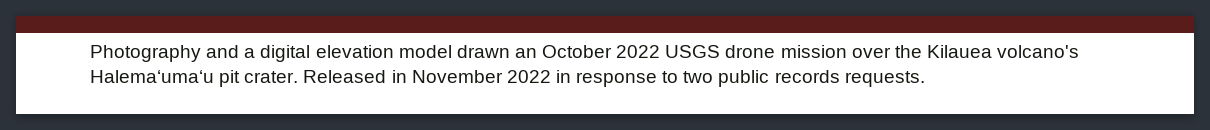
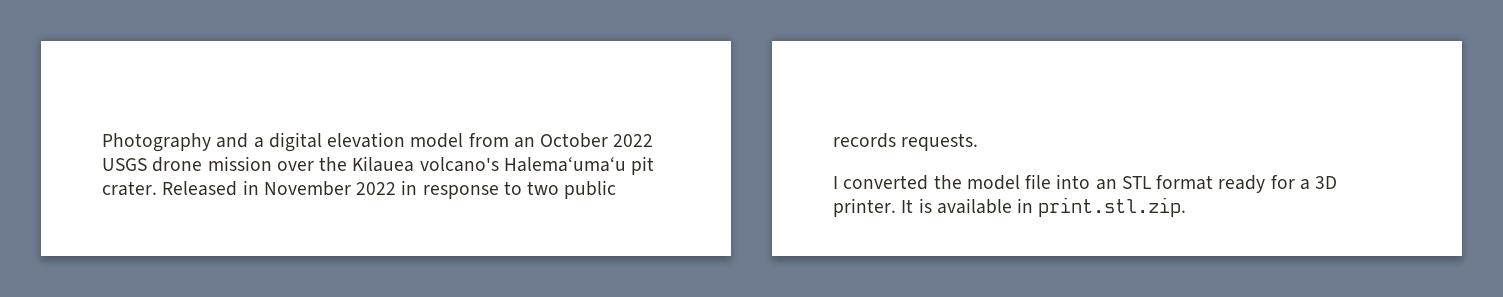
- Photography and a digital elevation model drawn an October 2022 USGS drone mission over the Kilauea volcano's Halema‘uma‘u pit crater.
+ Photography and a digital elevation model from an October 2022 USGS drone mission over the Kilauea volcano's Halema‘uma‘u pit crater.
+ I converted the model file into an STL format ready for a 3D printer. It is available in print.stl.zip.

